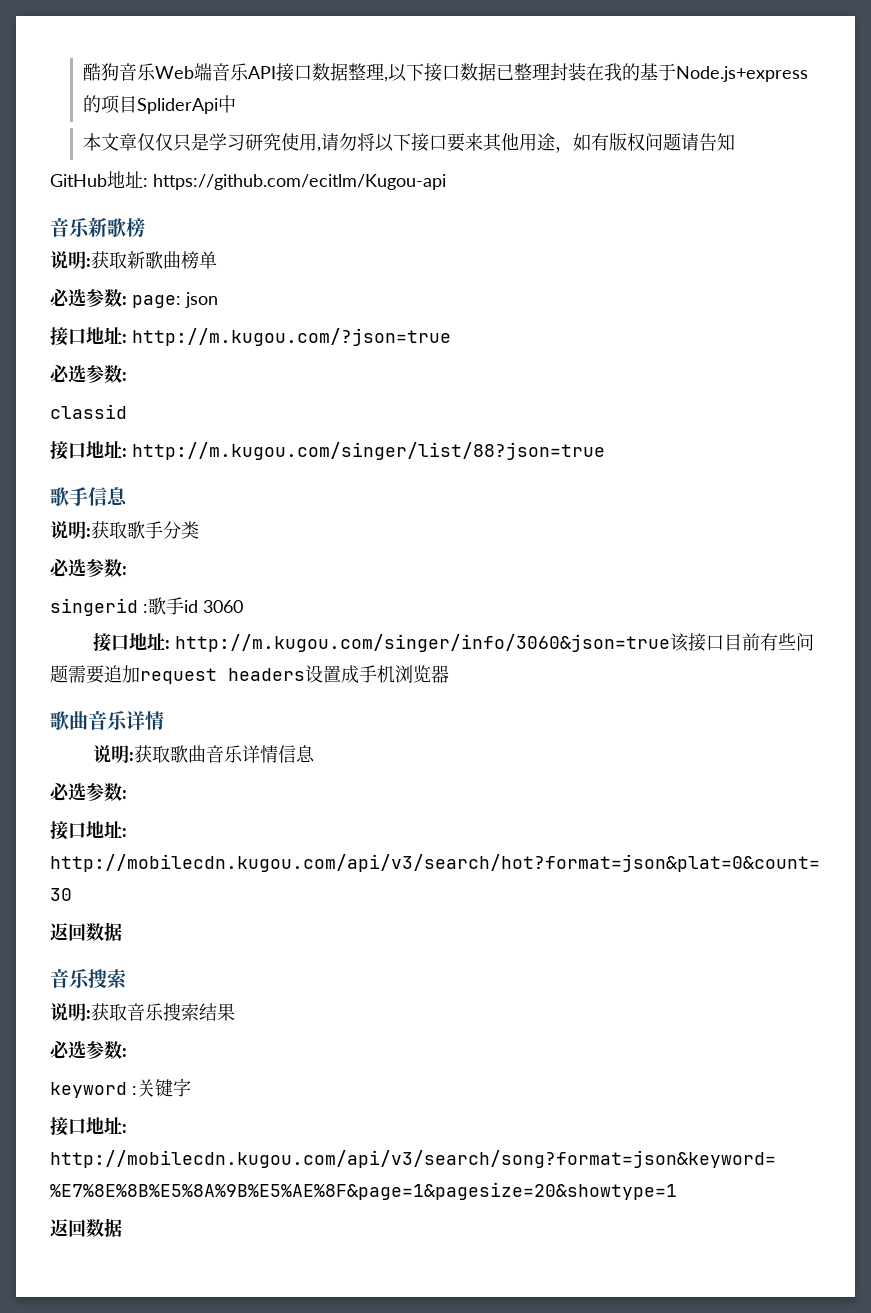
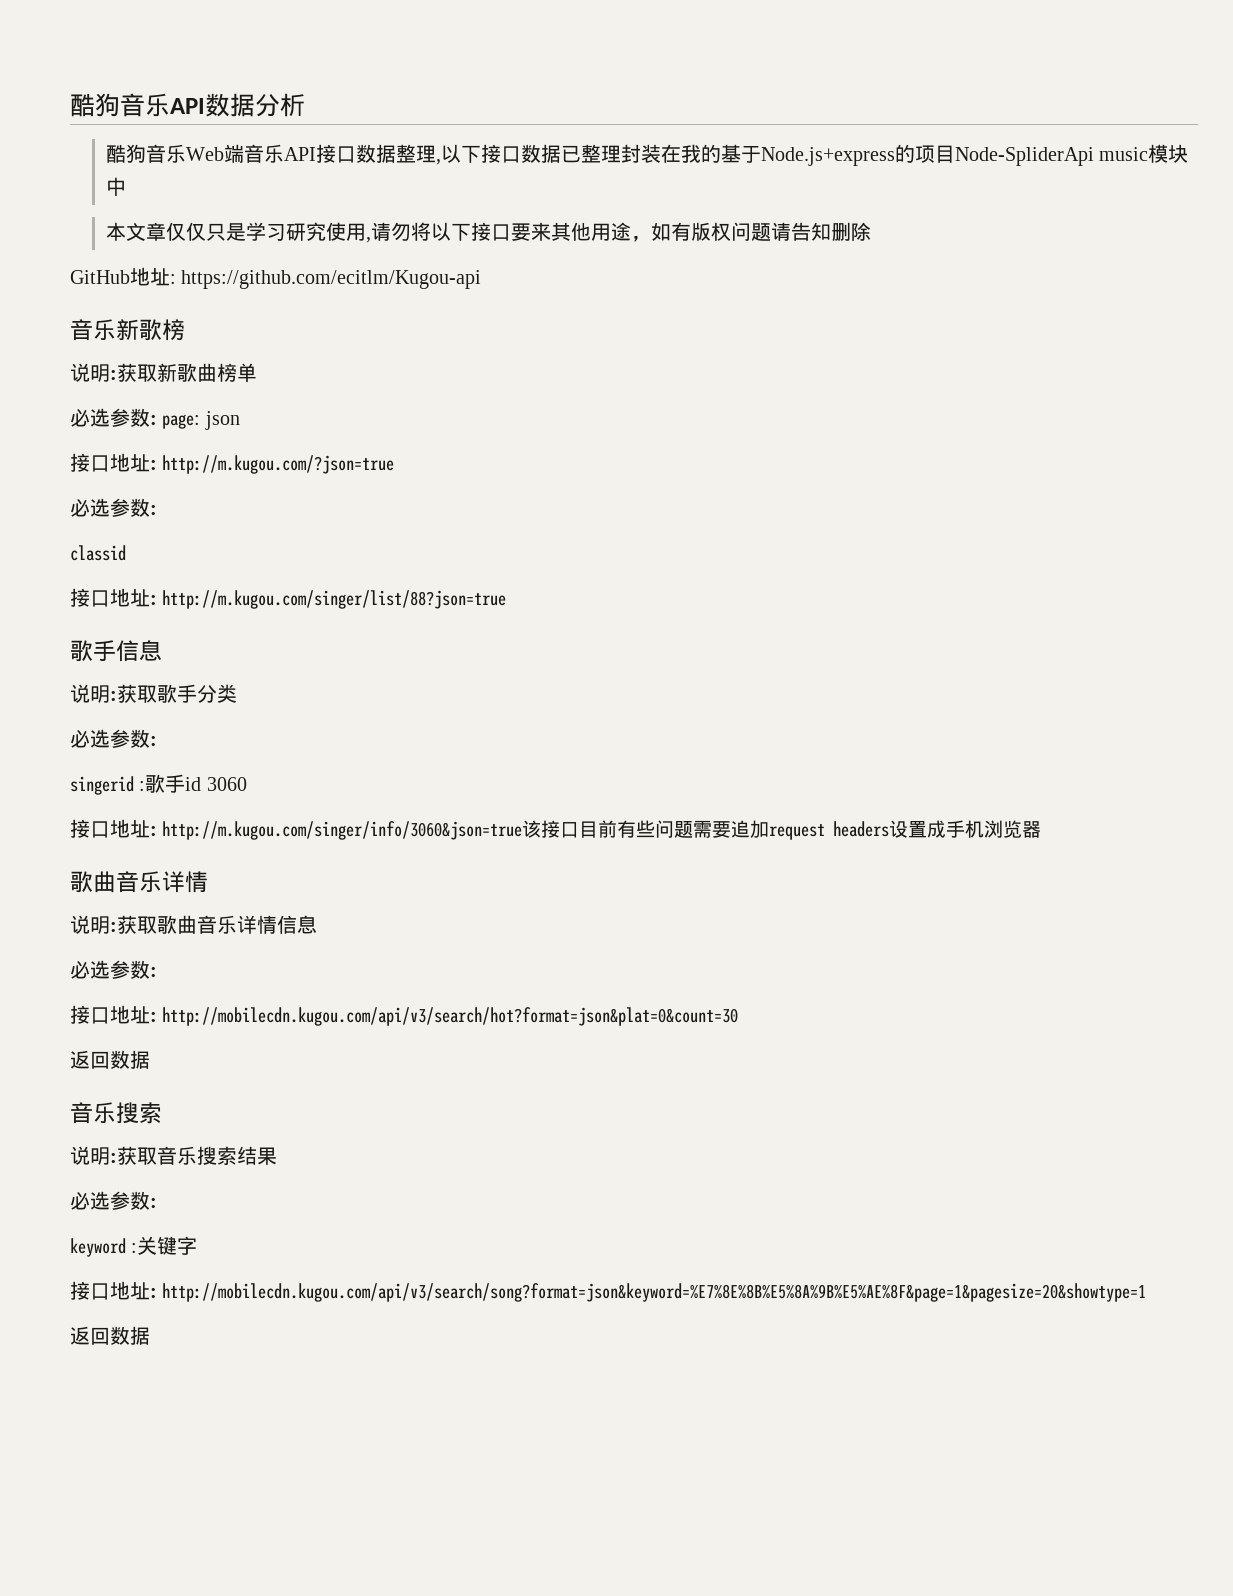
- 酷狗音乐Web端音乐API接口数据整理,以下接口数据已整理封装在我的基于Node.js+express的项目SpliderApi中
+ 酷狗音乐API数据分析
+ 酷狗音乐Web端音乐API接口数据整理,以下接口数据已整理封装在我的基于Node.js+express的项目Node-SpliderApi music模块中
- 本文章仅仅只是学习研究使用,请勿将以下接口要来其他用途，如有版权问题请告知
+ 本文章仅仅只是学习研究使用,请勿将以下接口要来其他用途，如有版权问题请告知删除

